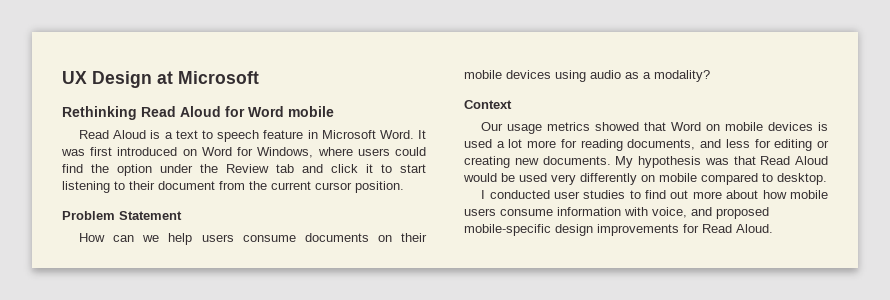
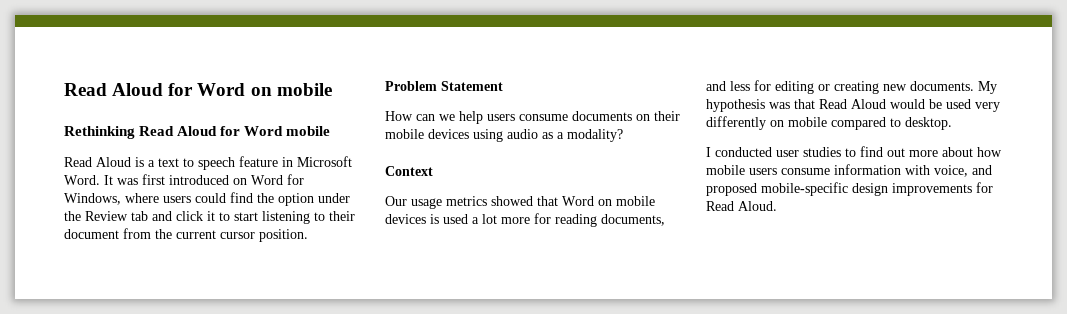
- UX Design at Microsoft
+ Read Aloud for Word on mobile

